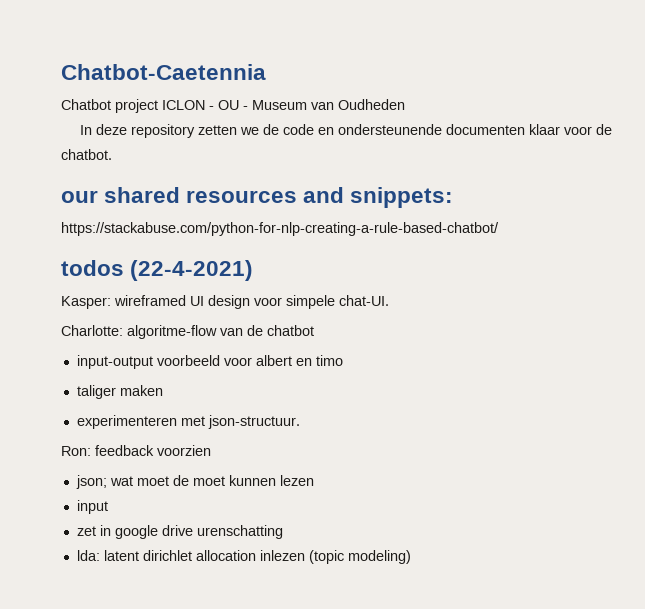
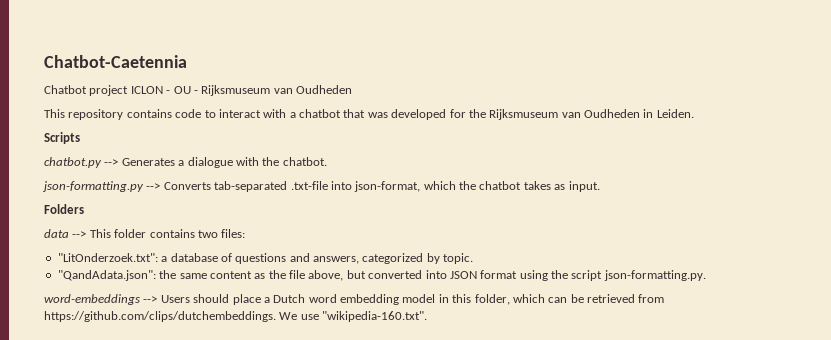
- Chatbot project ICLON - OU - Museum van Oudheden
+ Chatbot project ICLON - OU - Rijksmuseum van Oudheden
- In deze repository zetten we de code en ondersteunende documenten klaar voor de chatbot.
- our shared resources and snippets:
- https://stackabuse.com/python-for-nlp-creating-a-rule-based-chatbot/
- todos (22-4-2021)
- Kasper: wireframed UI design voor simpele chat-UI.
- Charlotte: algoritme-flow van de chatbot
- input-output voorbeeld voor albert en timo
- taliger maken
- experimenteren met json-structuur.
- Ron: feedback voorzien
- json; wat moet de moet kunnen lezen
- input
- zet in google drive urenschatting
- lda: latent dirichlet allocation inlezen (topic modeling)
+ This repository contains code to interact with a chatbot that was developed for the Rijksmuseum van Oudheden in Leiden.
+ Scripts
+ chatbot.py --> Generates a dialogue with the chatbot.
+ json-formatting.py --> Converts tab-separated .txt-file into json-format, which the chatbot takes as input.
+ Folders
+ data --> This folder contains two files:
+ "LitOnderzoek.txt": a database of questions and answers, categorized by topic.
+ "QandAdata.json": the same content as the file above, but converted into JSON format using the script json-formatting.py.
+ word-embeddings --> Users should place a Dutch word embedding model in this folder, which can be retrieved from https://github.com/clips/dutchembeddings. We use "wikipedia-160.txt".

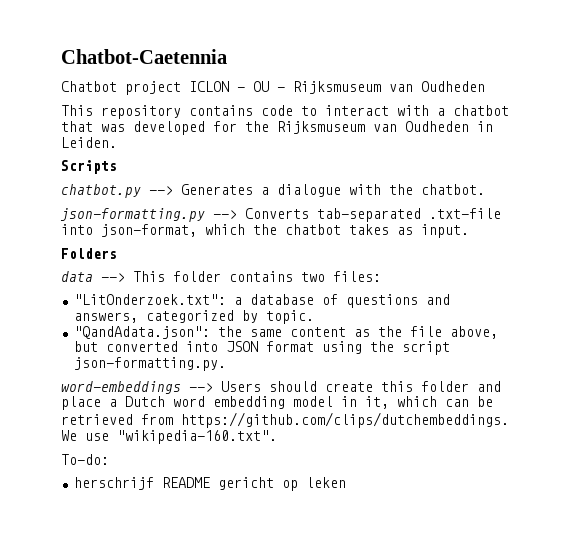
- word-embeddings --> Users should place a Dutch word embedding model in this folder, which can be retrieved from https://github.com/clips/dutchembeddings. We use "wikipedia-160.txt".
+ word-embeddings --> Users should create this folder and place a Dutch word embedding model in it, which can be retrieved from https://github.com/clips/dutchembeddings. We use "wikipedia-160.txt".
+ To-do:
+ herschrijf README gericht op leken

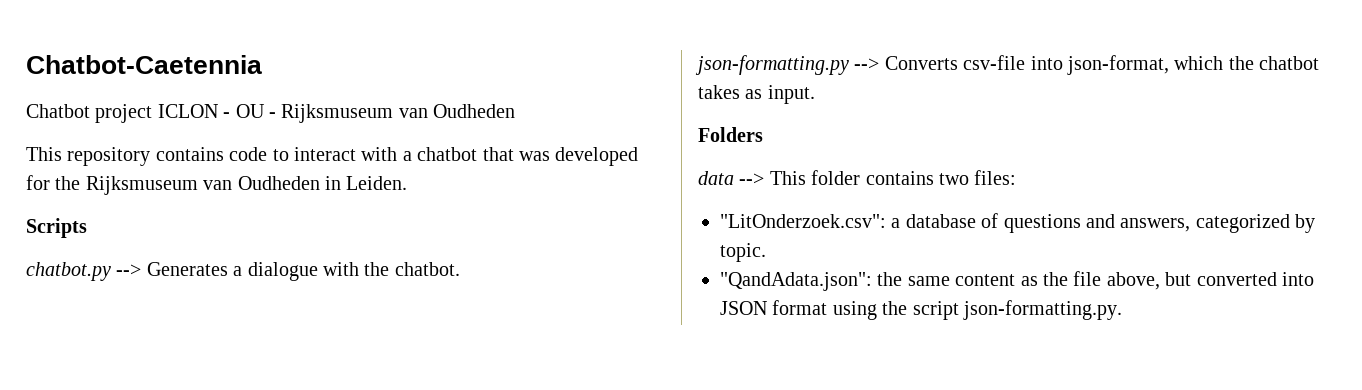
- json-formatting.py --> Converts tab-separated .txt-file into json-format, which the chatbot takes as input.
+ json-formatting.py --> Converts csv-file into json-format, which the chatbot takes as input.
- "LitOnderzoek.txt": a database of questions and answers, categorized by topic.
+ "LitOnderzoek.csv": a database of questions and answers, categorized by topic.
- word-embeddings --> Users should create this folder and place a Dutch word embedding model in it, which can be retrieved from https://github.com/clips/dutchembeddings. We use "wikipedia-160.txt".
- To-do:
- herschrijf README gericht op leken

